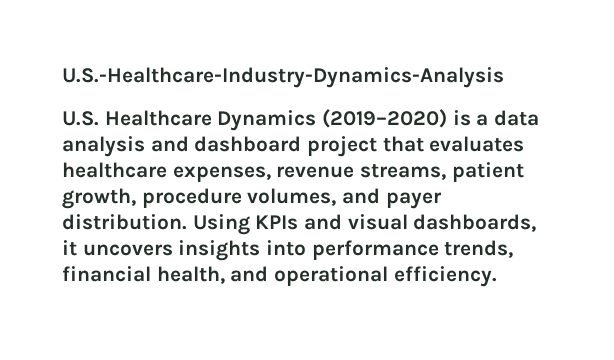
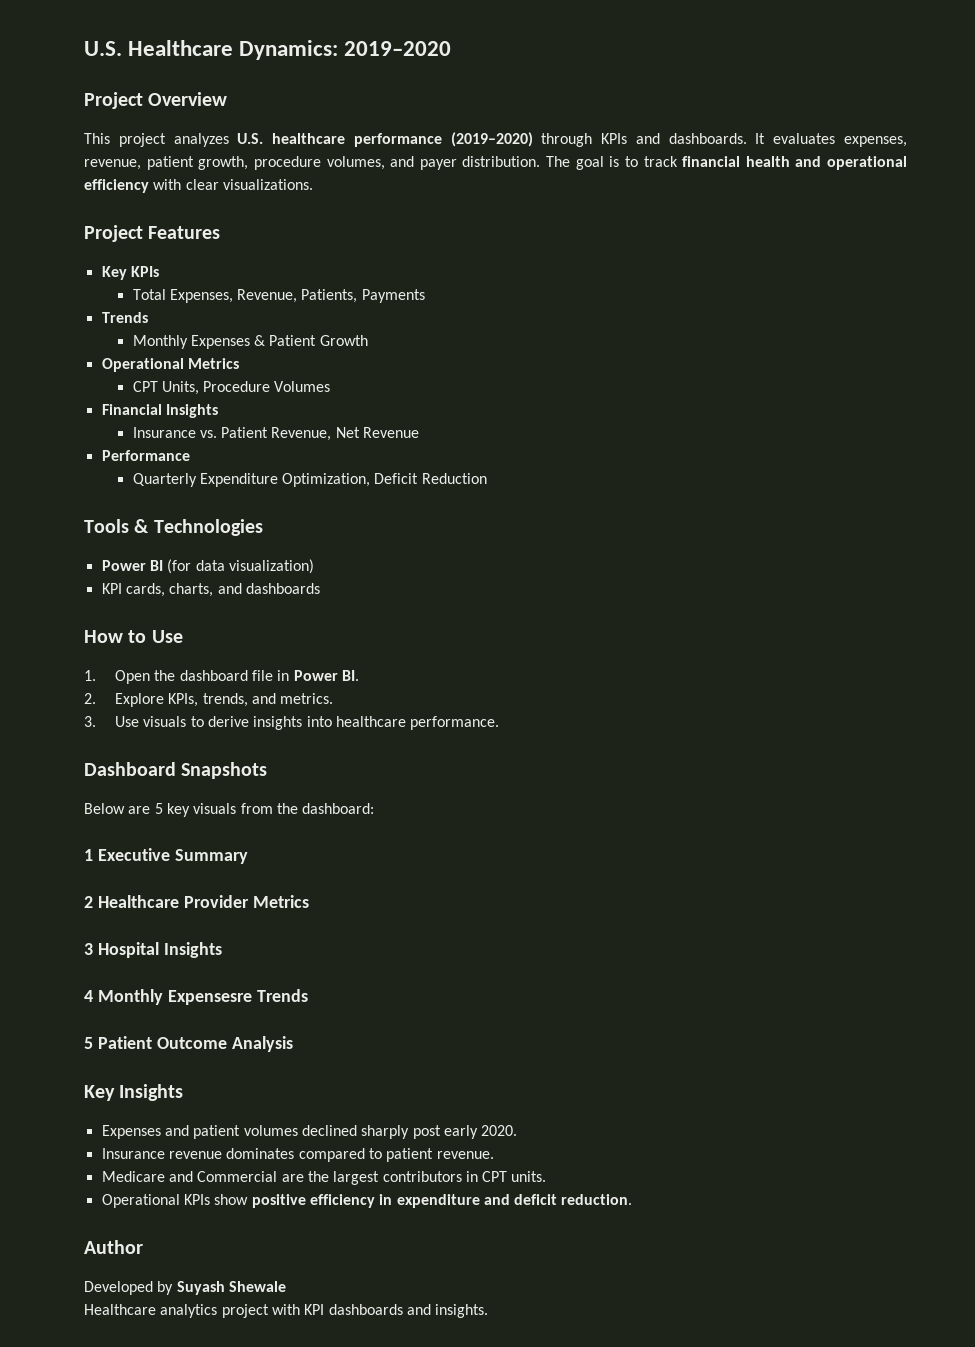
- U.S.-Healthcare-Industry-Dynamics-Analysis
- U.S. Healthcare Dynamics (2019–2020) is a data analysis and dashboard project that evaluates healthcare expenses, revenue streams, patient growth, procedure volumes, and payer distribution.
+ U.S. Healthcare Dynamics: 2019–2020
+ Project Overview
+ This project analyzes U.S. healthcare performance (2019–2020) through KPIs and dashboards. It evaluates expenses, revenue, patient growth, procedure volumes, and payer distribution.
- Using KPIs and visual dashboards, it uncovers insights into performance trends, financial health, and operational efficiency.
+ The goal is to track financial health and operational efficiency with clear visualizations.
+ Project Features
+ Key KPIs
+ Total Expenses, Revenue, Patients, Payments
+ Trends
+ Monthly Expenses & Patient Growth
+ Operational Metrics
+ CPT Units, Procedure Volumes
+ Financial Insights
+ Insurance vs. Patient Revenue, Net Revenue
+ Performance
+ Quarterly Expenditure Optimization, Deficit Reduction
+ Tools & Technologies
+ Power BI (for data visualization)
+ KPI cards, charts, and dashboards
+ How to Use
+ 1. Open the dashboard file in Power BI.
+ 2. Explore KPIs, trends, and metrics.
+ 3. Use visuals to derive insights into healthcare performance.
+ Dashboard Snapshots
+ Below are 5 key visuals from the dashboard:
+ 1 Executive Summary
+ 2 Healthcare Provider Metrics
+ 3 Hospital Insights
+ 4 Monthly Expensesre Trends
+ 5 Patient Outcome Analysis
+ Key Insights
+ Expenses and patient volumes declined sharply post early 2020.
+ Insurance revenue dominates compared to patient revenue.
+ Medicare and Commercial are the largest contributors in CPT units.
+ Operational KPIs show positive efficiency in expenditure and deficit reduction.
+ Author
+ Developed by Suyash Shewale
+ Healthcare analytics project with KPI dashboards and insights.

